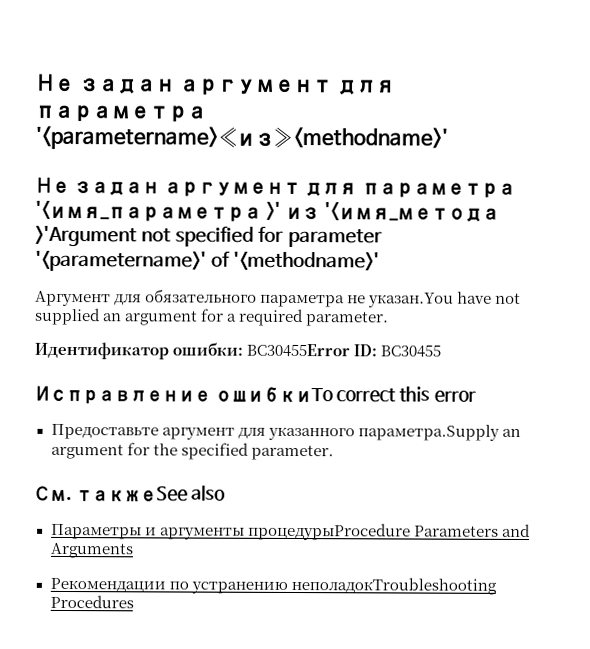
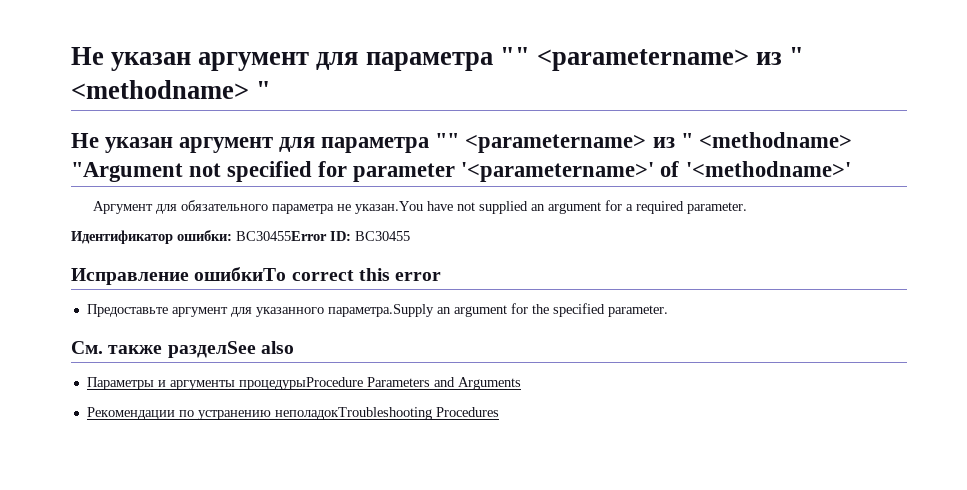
- Не задан аргумент для параметра '<parametername>«из»<methodname>'
- Не задан аргумент для параметра '<имя_параметра >' из '<имя_метода >'Argument not specified for parameter '<parametername>' of '<methodname>'
+ Не указан аргумент для параметра "" <parametername> из " <methodname> "
+ Не указан аргумент для параметра "" <parametername> из " <methodname> "Argument not specified for parameter '<parametername>' of '<methodname>'
- См. такжеSee also
+ См. также разделSee also

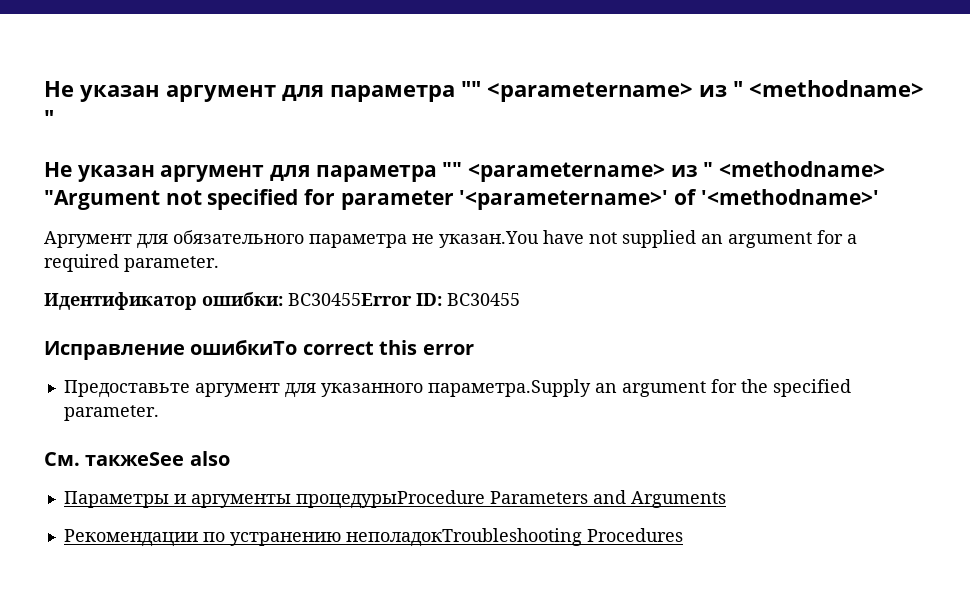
- См. также разделSee also
+ См. такжеSee also

